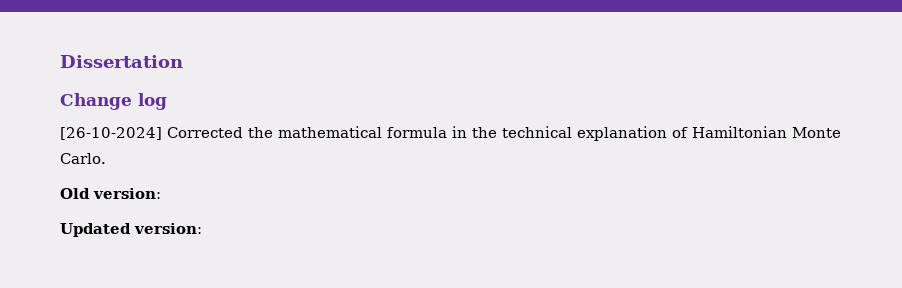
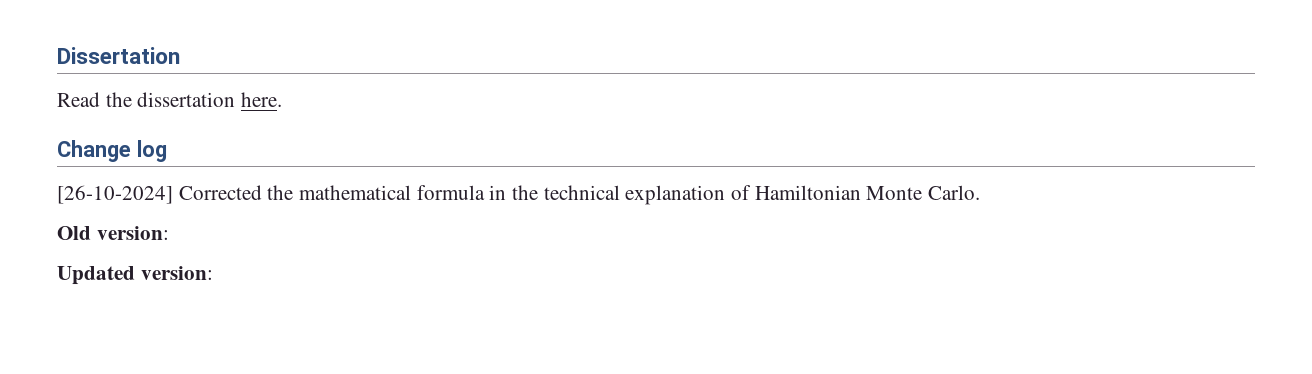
+ Read the dissertation here.

